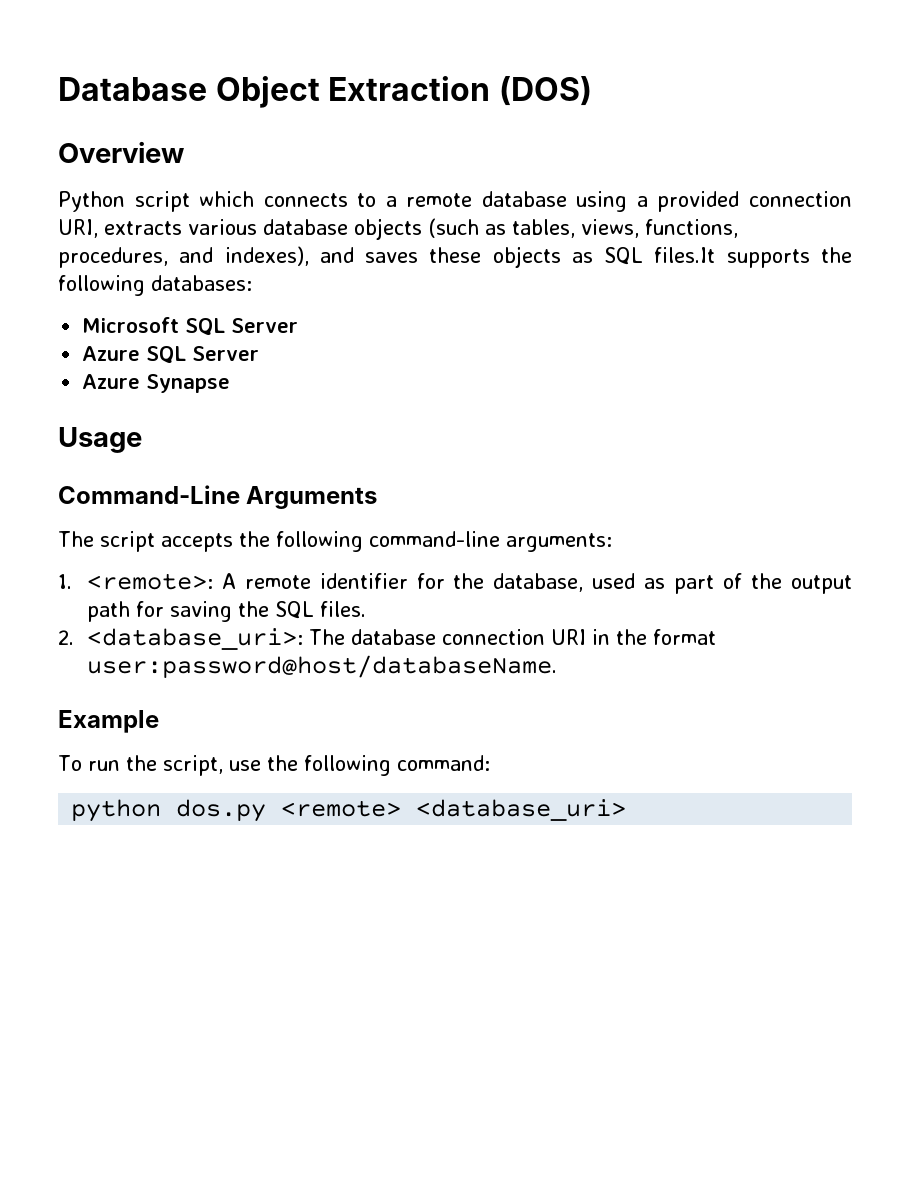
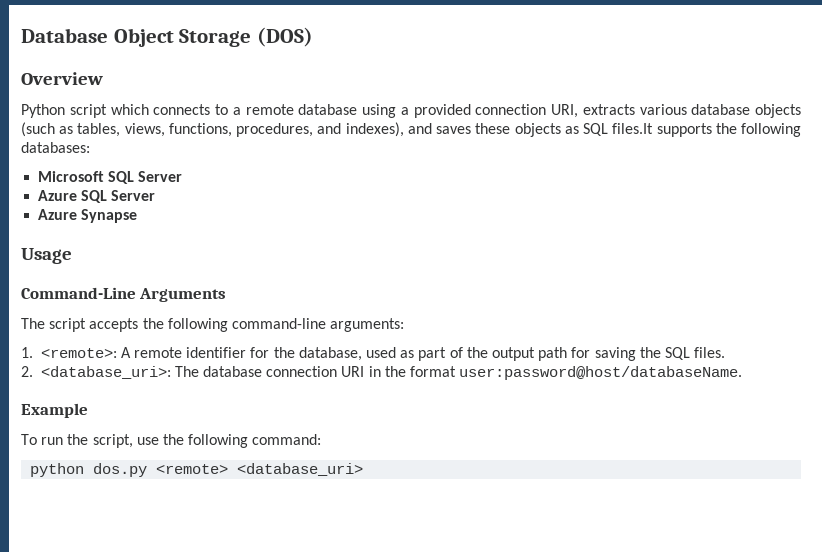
- Database Object Extraction (DOS)
+ Database Object Storage (DOS)

